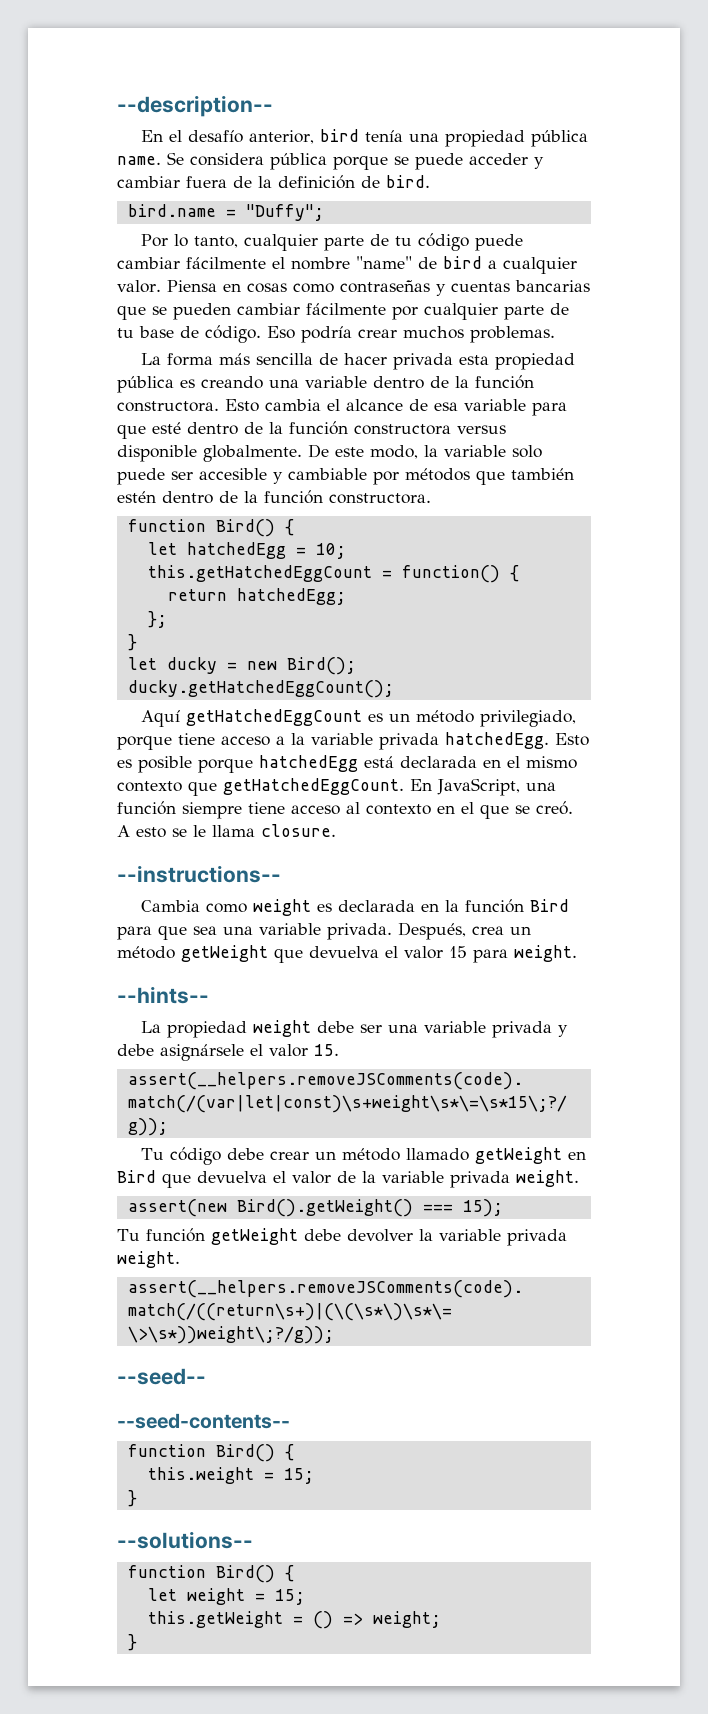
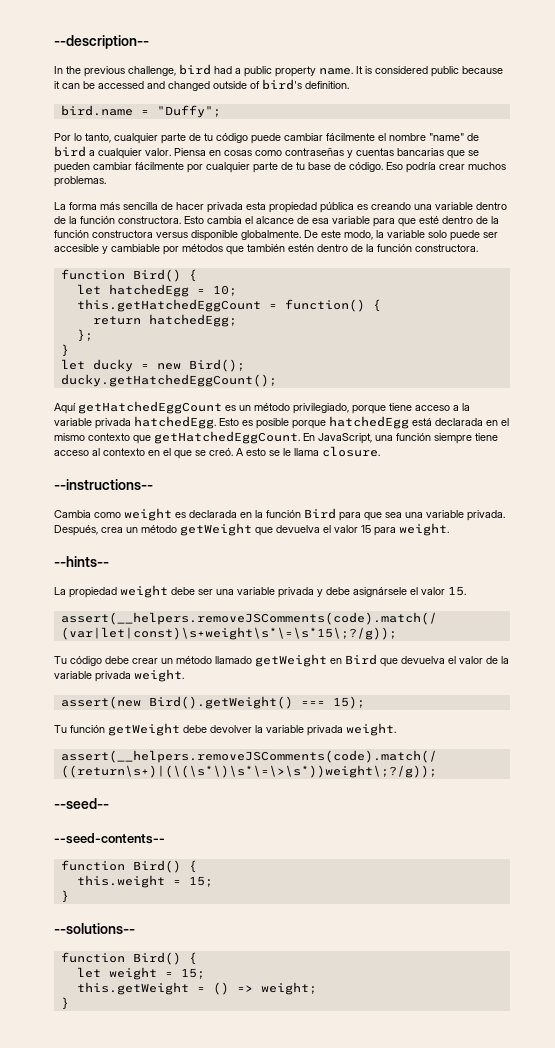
- En el desafío anterior, bird tenía una propiedad pública name. Se considera pública porque se puede acceder y cambiar fuera de la definición de bird.
+ In the previous challenge, bird had a public property name. It is considered public because it can be accessed and changed outside of bird's definition.

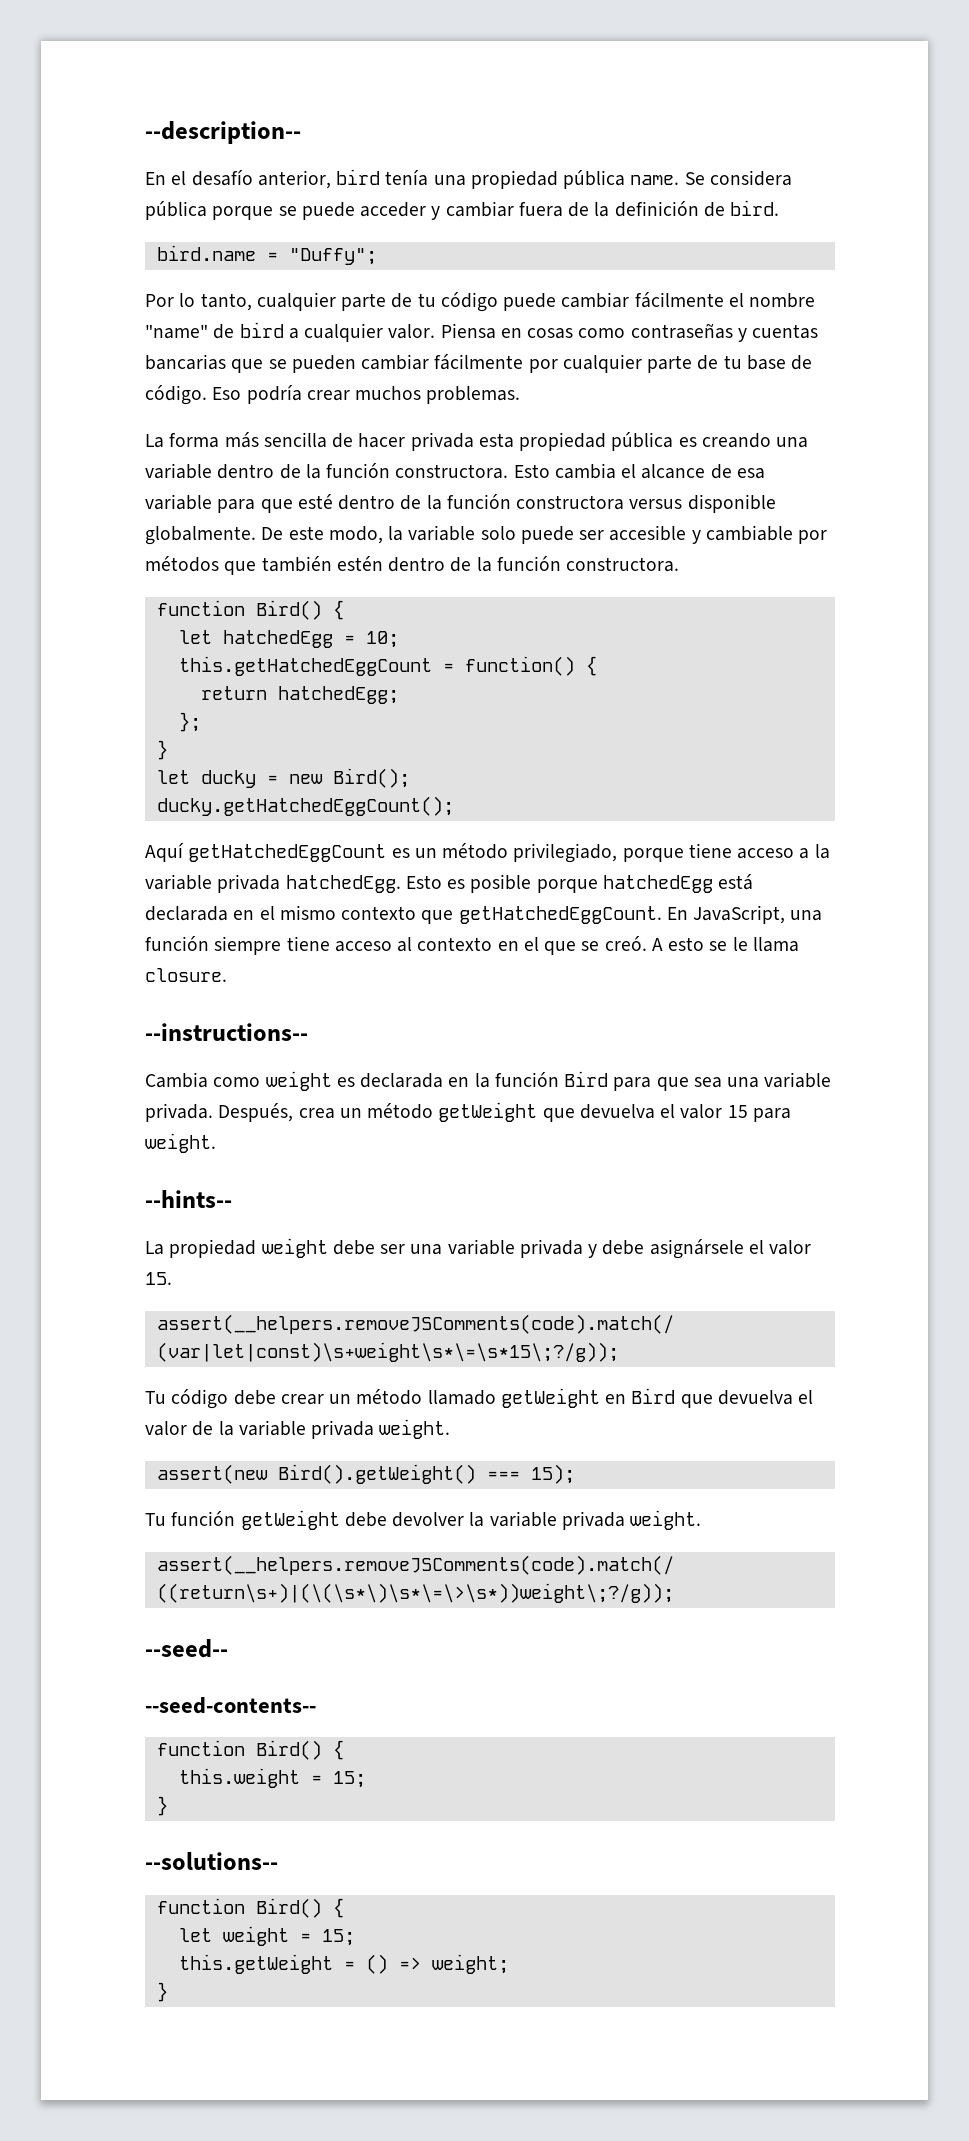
- In the previous challenge, bird had a public property name. It is considered public because it can be accessed and changed outside of bird's definition.
+ En el desafío anterior, bird tenía una propiedad pública name. Se considera pública porque se puede acceder y cambiar fuera de la definición de bird.

